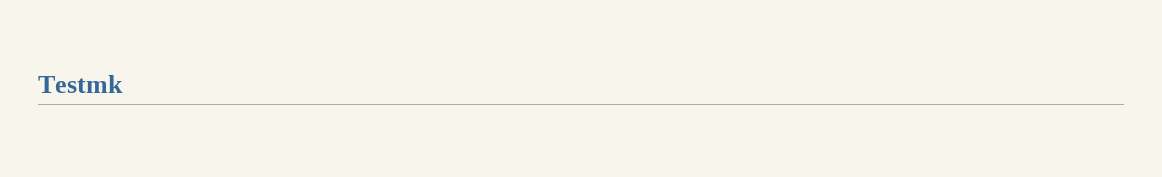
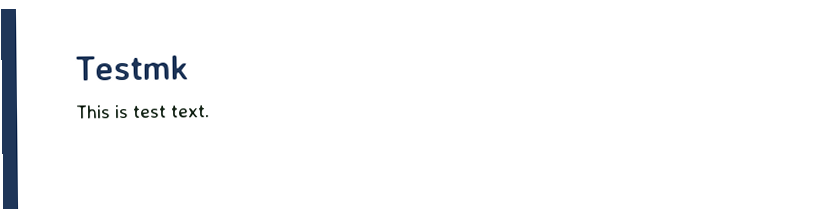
+ This is test text.

